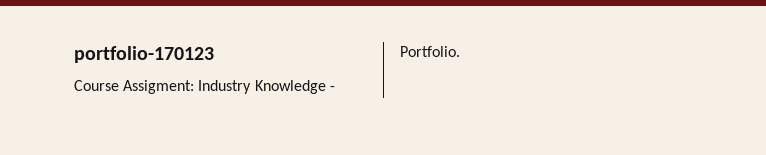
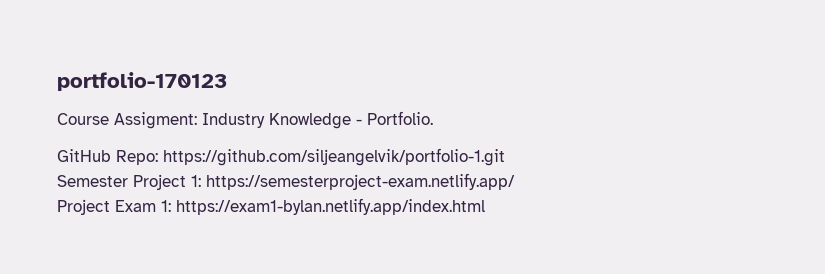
+ GitHub Repo: https://github.com/siljeangelvik/portfolio-1.git
+ Semester Project 1: https://semesterproject-exam.netlify.app/
+ Project Exam 1: https://exam1-bylan.netlify.app/index.html

